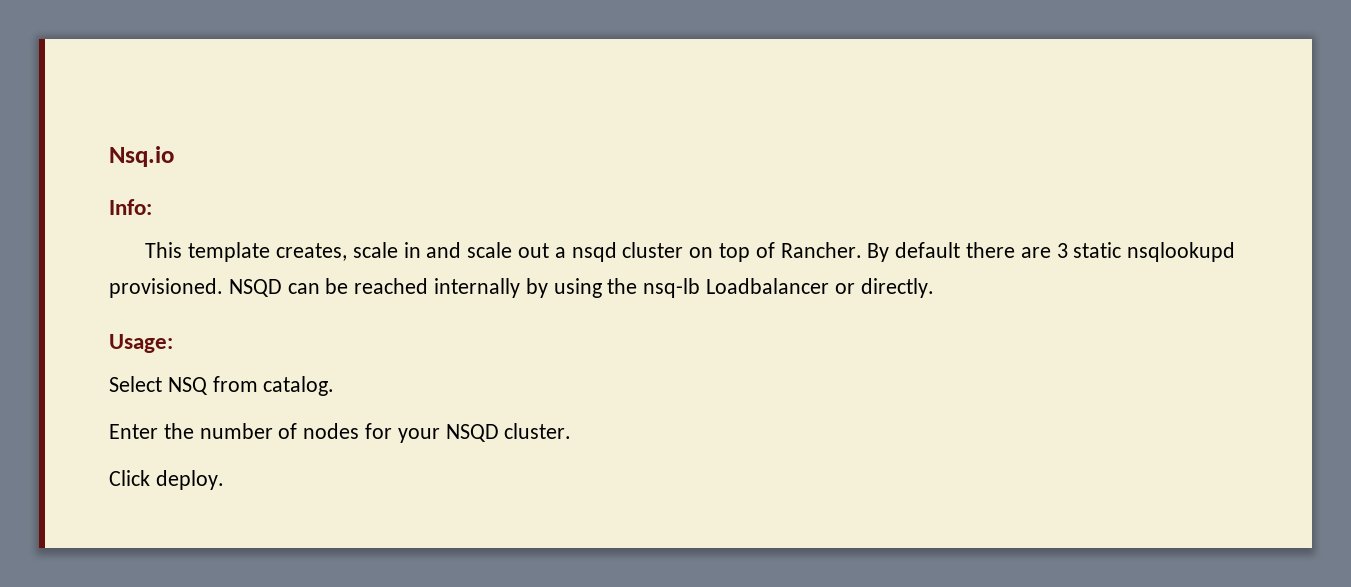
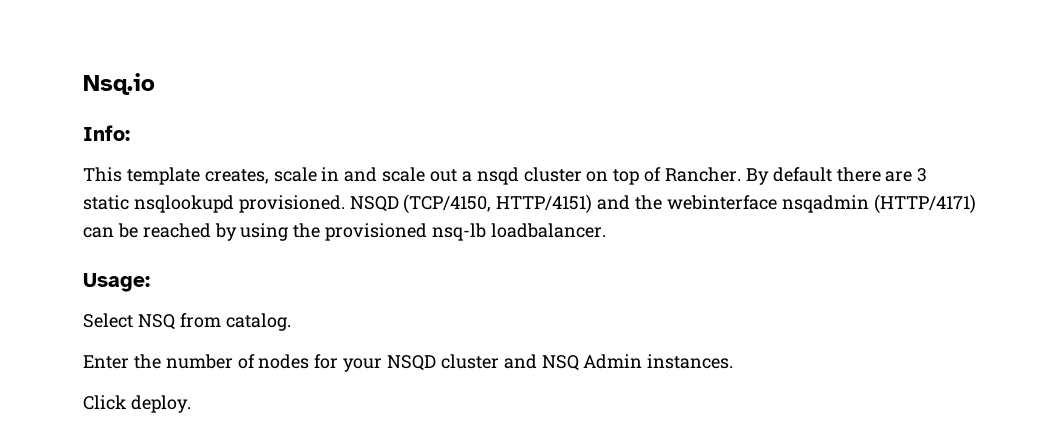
- NSQD can be reached internally by using the nsq-lb Loadbalancer or directly.
+ NSQD (TCP/4150, HTTP/4151) and the webinterface nsqadmin (HTTP/4171) can be reached by using the provisioned nsq-lb loadbalancer.
- Enter the number of nodes for your NSQD cluster.
+ Enter the number of nodes for your NSQD cluster and NSQ Admin instances.

